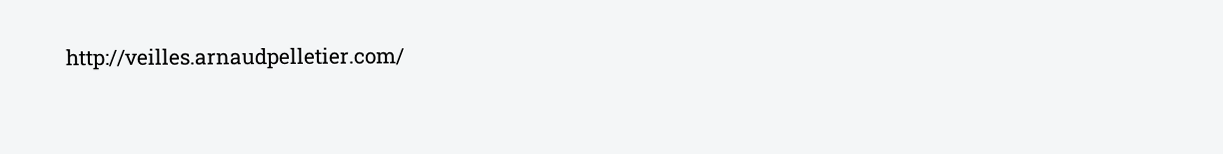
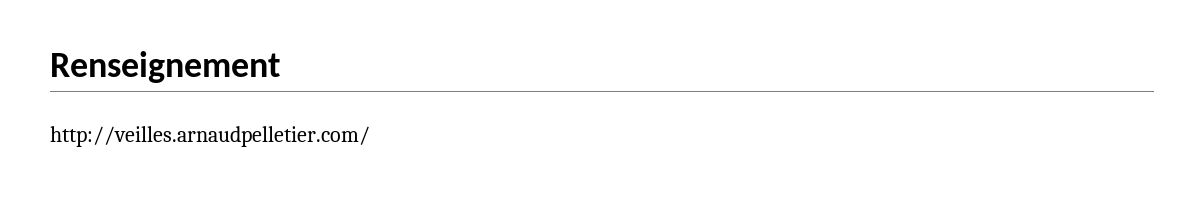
+ Renseignement

